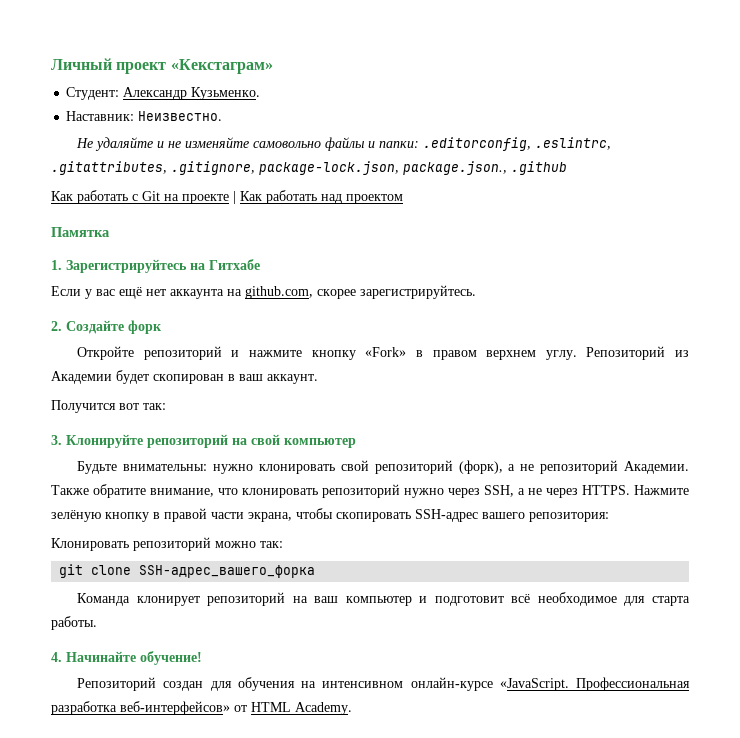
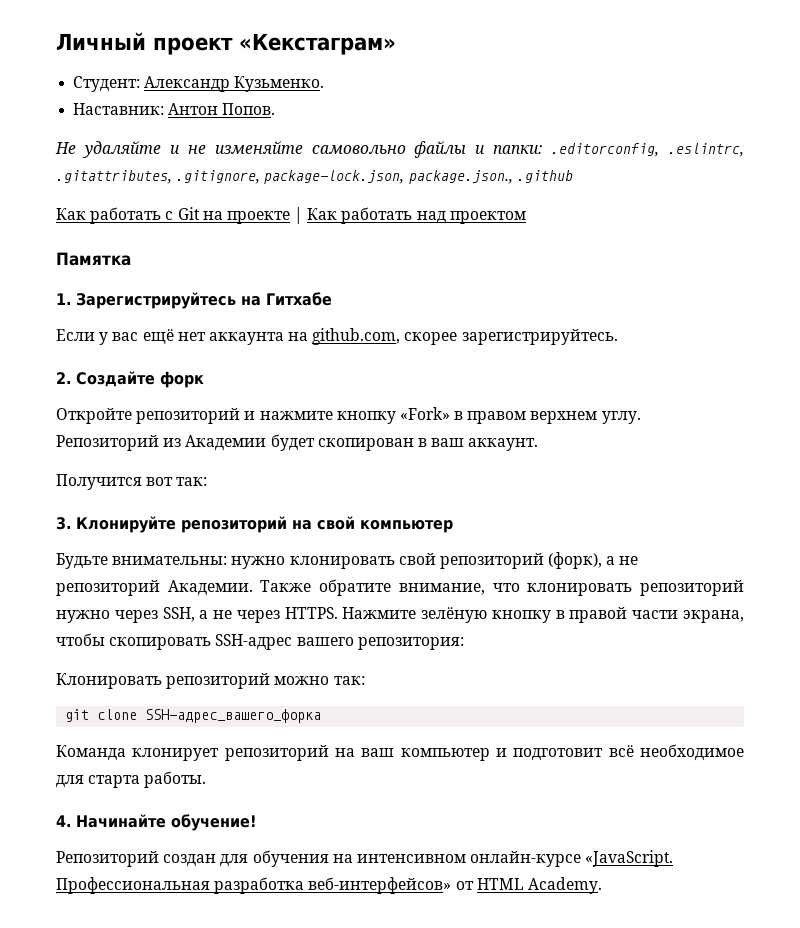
- Наставник: Неизвестно.
+ Наставник: Антон Попов.

